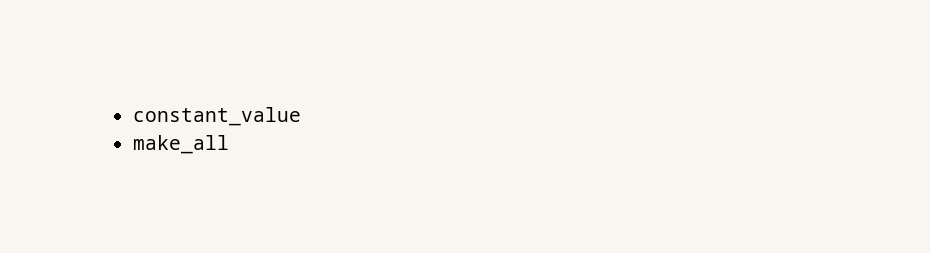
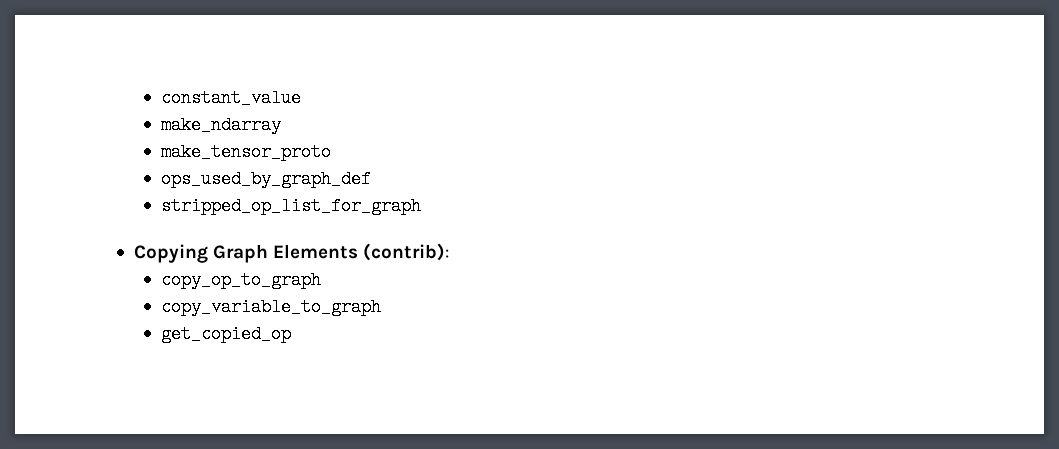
- make_all
+ make_ndarray
+ make_tensor_proto
+ ops_used_by_graph_def
+ stripped_op_list_for_graph
+ Copying Graph Elements (contrib):
+ copy_op_to_graph
+ copy_variable_to_graph
+ get_copied_op

